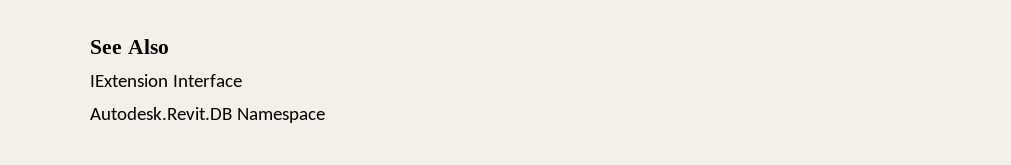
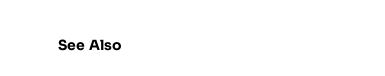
- IExtension Interface
- Autodesk.Revit.DB Namespace

